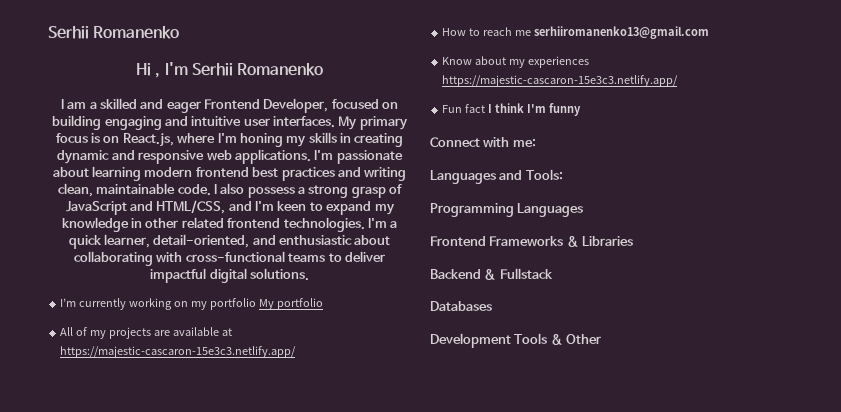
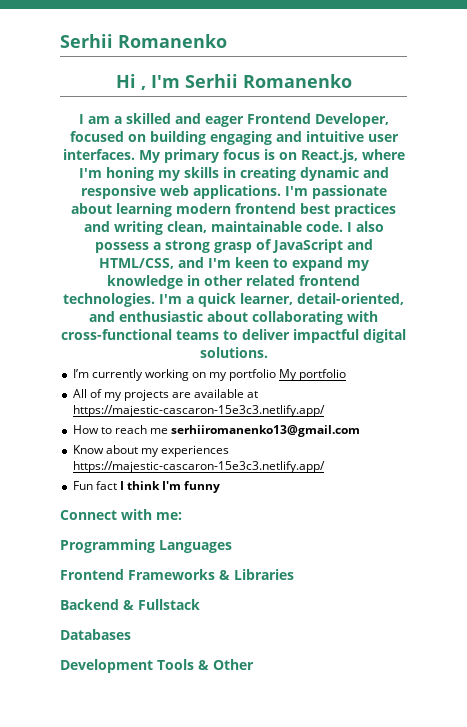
- Languages and Tools:

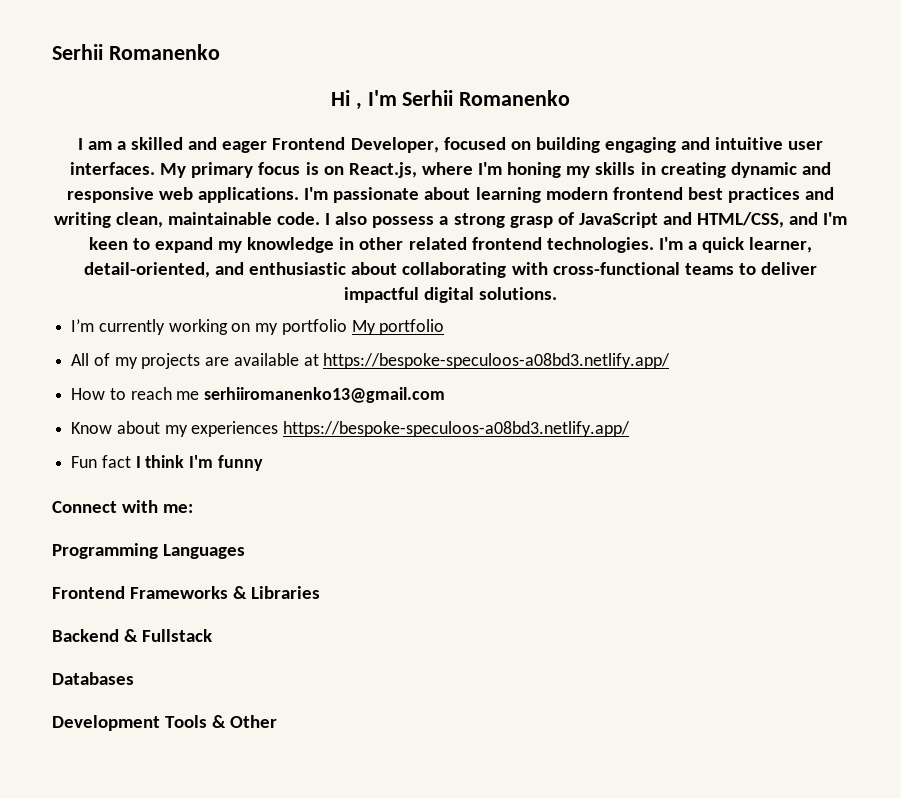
- All of my projects are available at https://majestic-cascaron-15e3c3.netlify.app/
+ All of my projects are available at https://bespoke-speculoos-a08bd3.netlify.app/
- Know about my experiences https://majestic-cascaron-15e3c3.netlify.app/
+ Know about my experiences https://bespoke-speculoos-a08bd3.netlify.app/

